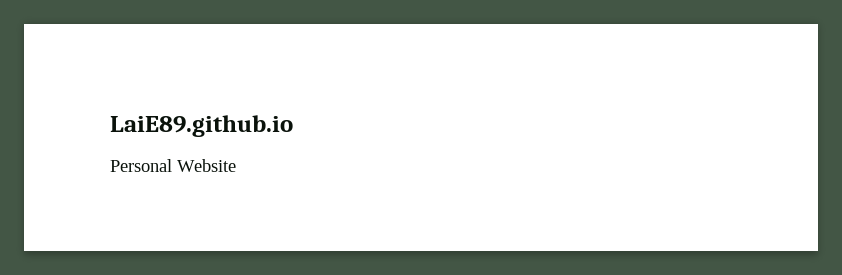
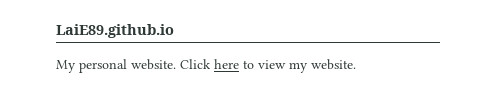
- Personal Website
+ My personal website. Click here to view my website.

